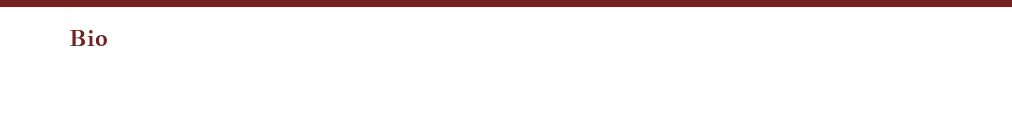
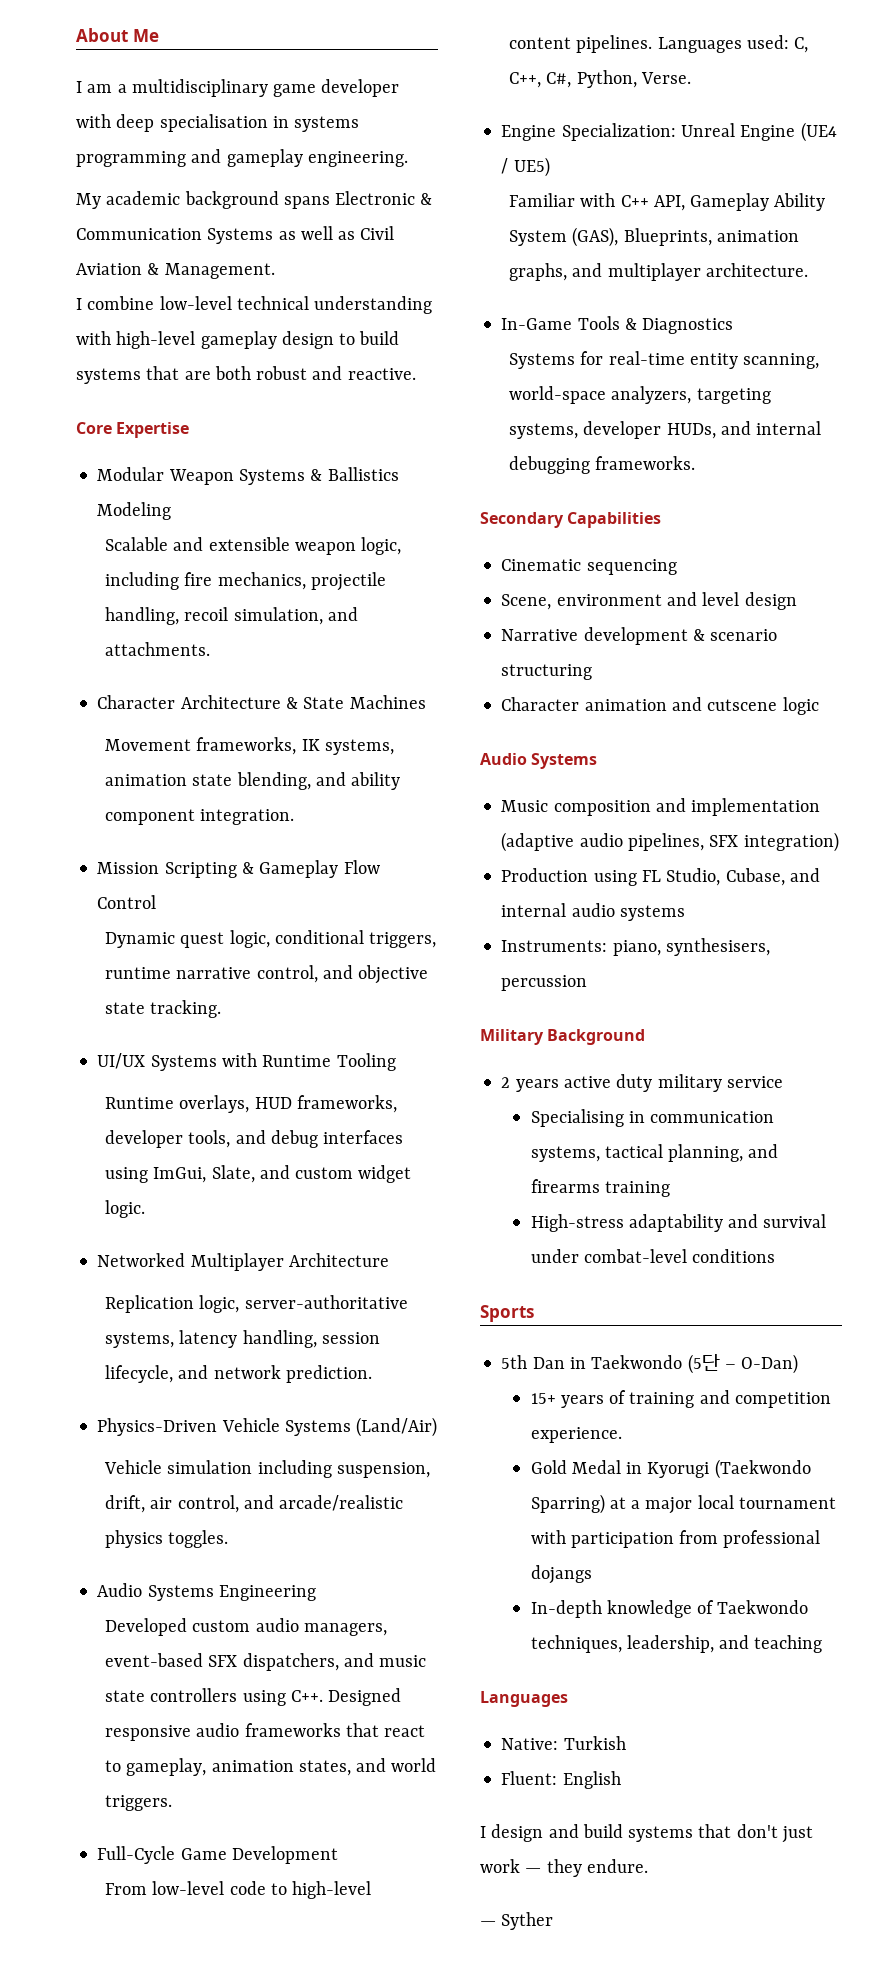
- Bio
+ About Me
+ I am a multidisciplinary game developer with deep specialisation in systems programming and gameplay engineering.
+ My academic background spans Electronic & Communication Systems as well as Civil Aviation & Management.
+ I combine low-level technical understanding with high-level gameplay design to build systems that are both robust and reactive.
+ Core Expertise
+ Modular Weapon Systems & Ballistics Modeling
+ Scalable and extensible weapon logic, including fire mechanics, projectile handling, recoil simulation, and attachments.
+ Character Architecture & State Machines
+ Movement frameworks, IK systems, animation state blending, and ability component integration.
+ Mission Scripting & Gameplay Flow Control
+ Dynamic quest logic, conditional triggers, runtime narrative control, and objective state tracking.
+ UI/UX Systems with Runtime Tooling
+ Runtime overlays, HUD frameworks, developer tools, and debug interfaces using ImGui, Slate, and custom widget logic.
+ Networked Multiplayer Architecture
+ Replication logic, server-authoritative systems, latency handling, session lifecycle, and network prediction.
+ Physics-Driven Vehicle Systems (Land/Air)
+ Vehicle simulation including suspension, drift, air control, and arcade/realistic physics toggles.
+ Audio Systems Engineering
+ Developed custom audio managers, event-based SFX dispatchers, and music state controllers using C++. Designed responsive audio frameworks that react to gameplay, animation states, and world triggers.
+ Full-Cycle Game Development
+ From low-level code to high-level content pipelines. Languages used: C, C++, C#, Python, Verse.
+ Engine Specialization: Unreal Engine (UE4 / UE5)
+ Familiar with C++ API, Gameplay Ability System (GAS), Blueprints, animation graphs, and multiplayer architecture.
+ In-Game Tools & Diagnostics
+ Systems for real-time entity scanning, world-space analyzers, targeting systems, developer HUDs, and internal debugging frameworks.
+ Secondary Capabilities
+ Cinematic sequencing
+ Scene, environment and level design
+ Narrative development & scenario structuring
+ Character animation and cutscene logic
+ Audio Systems
+ Music composition and implementation (adaptive audio pipelines, SFX integration)
+ Production using FL Studio, Cubase, and internal audio systems
+ Instruments: piano, synthesisers, percussion
+ Military Background
+ 2 years active duty military service
+ Specialising in communication systems, tactical planning, and firearms training
+ High-stress adaptability and survival under combat-level conditions
+ Sports
+ 5th Dan in Taekwondo (5단 – O-Dan)
+ 15+ years of training and competition experience.
+ Gold Medal in Kyorugi (Taekwondo Sparring) at a major local tournament with participation from professional dojangs
+ In-depth knowledge of Taekwondo techniques, leadership, and teaching
+ Languages
+ Native: Turkish
+ Fluent: English
+ I design and build systems that don't just work — they endure.
+ — Syther

